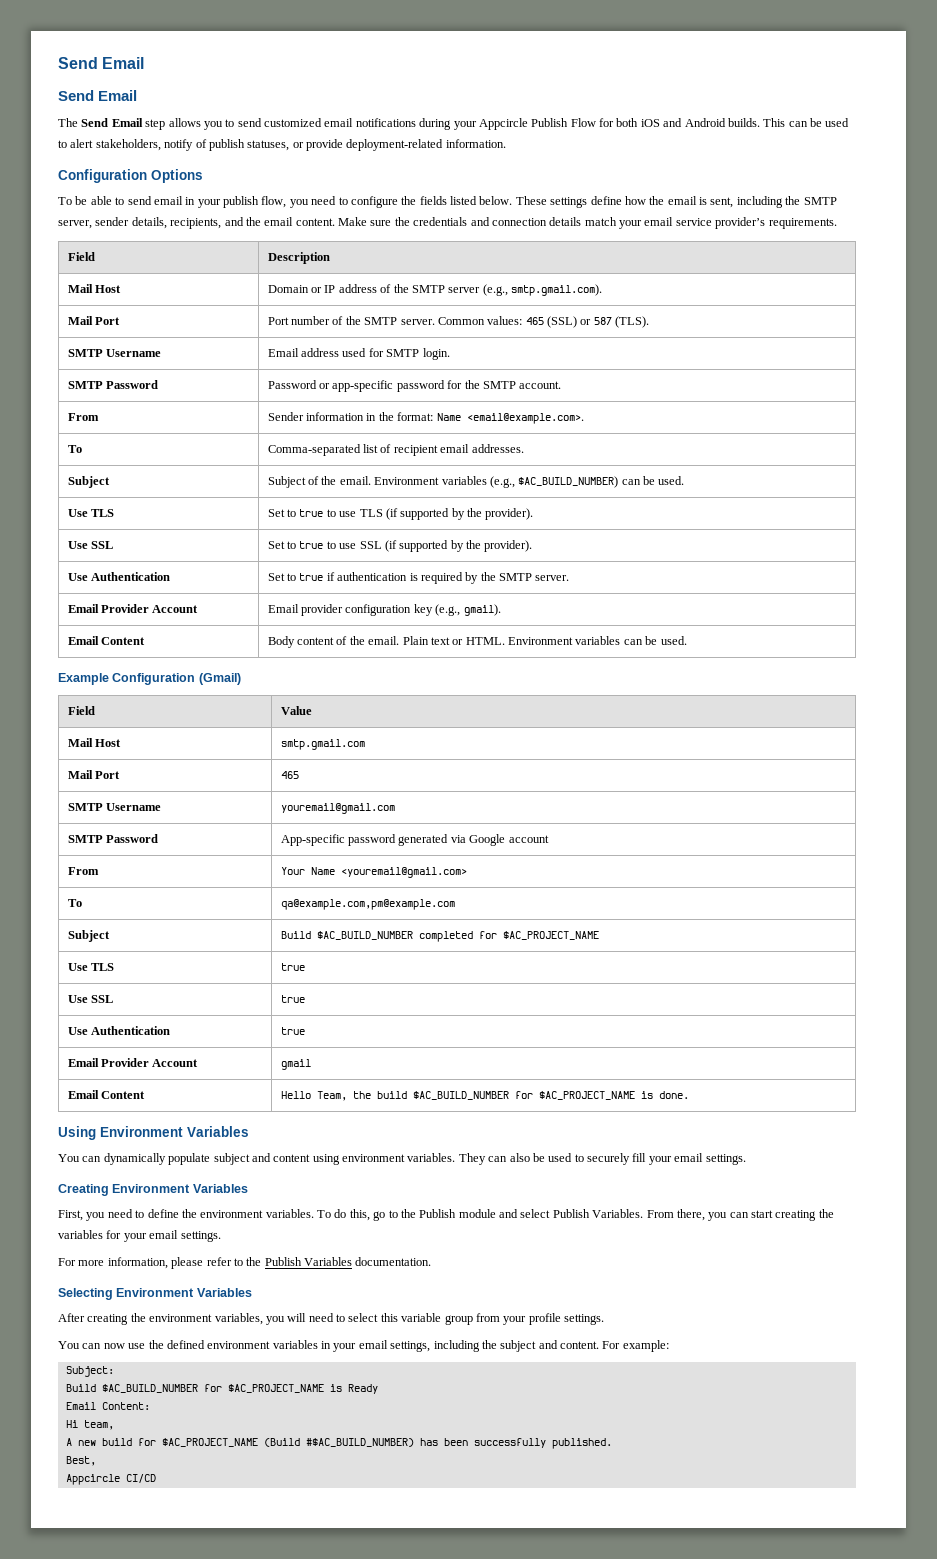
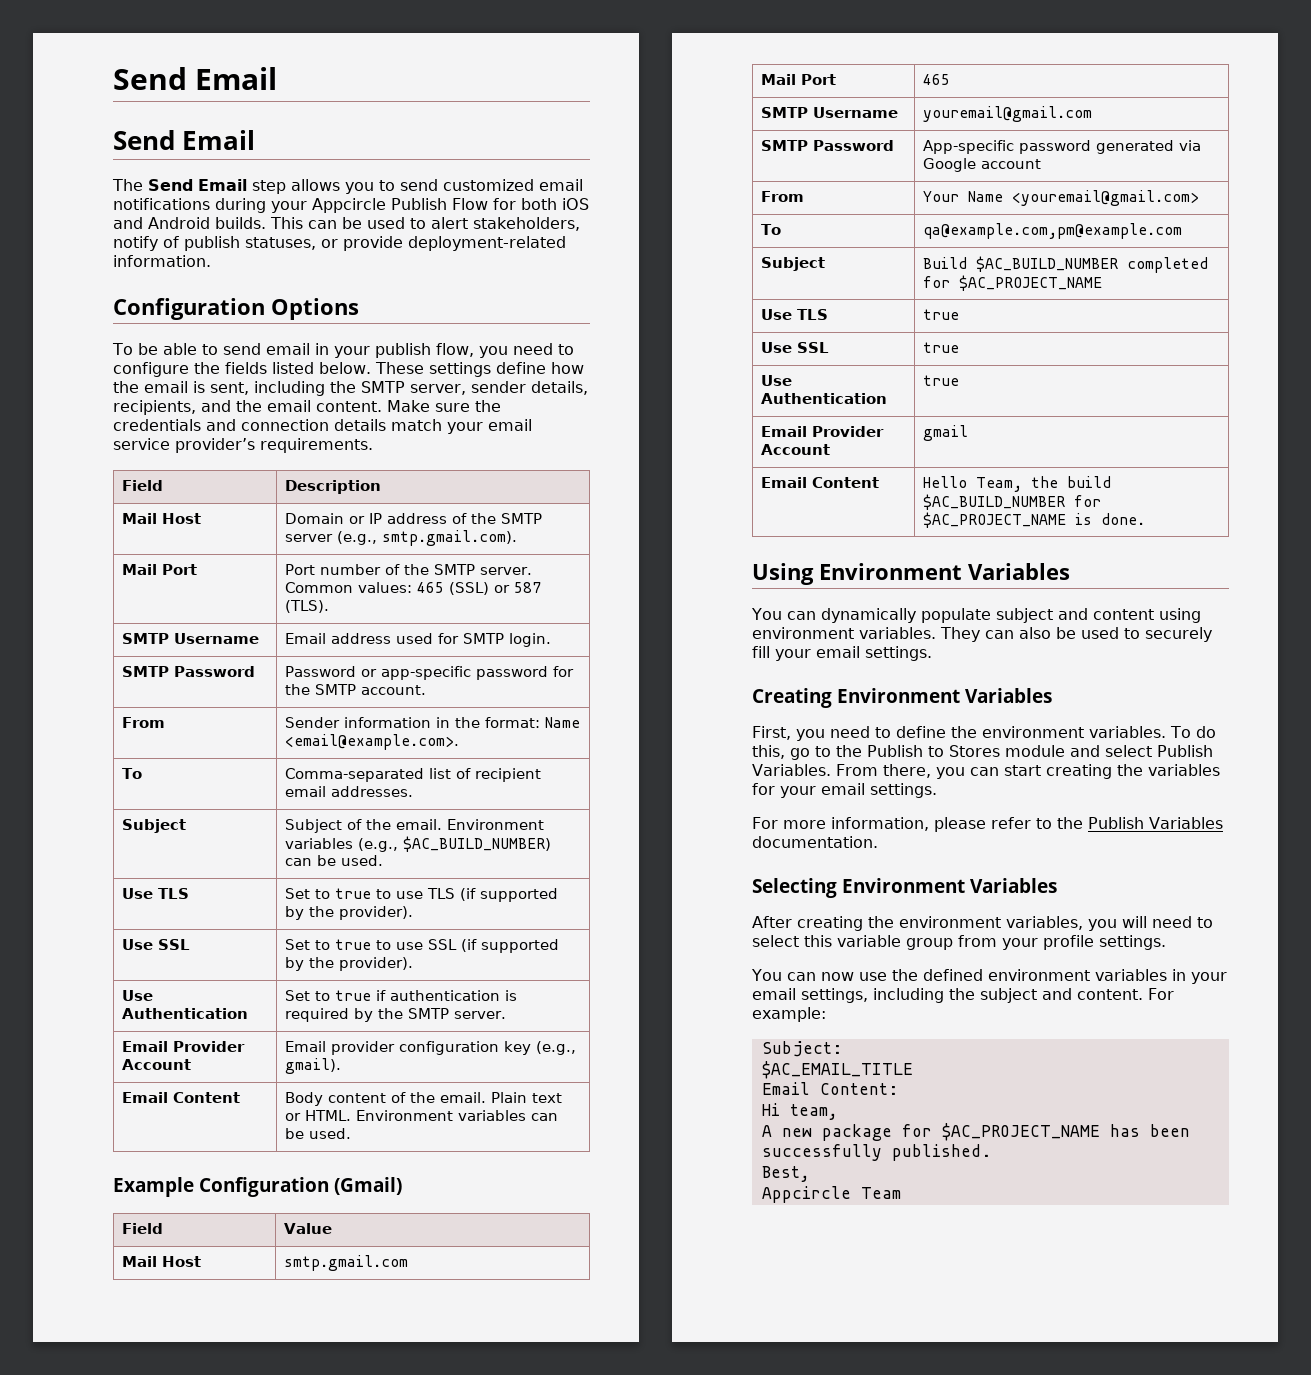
- To do this, go to the Publish module and select Publish Variables.
+ To do this, go to the Publish to Stores module and select Publish Variables.
- Build $AC_BUILD_NUMBER for $AC_PROJECT_NAME is Ready
+ $AC_EMAIL_TITLE
- A new build for $AC_PROJECT_NAME (Build #$AC_BUILD_NUMBER) has been successfully published.
+ A new package for $AC_PROJECT_NAME has been successfully published.
- Appcircle CI/CD
+ Appcircle Team

